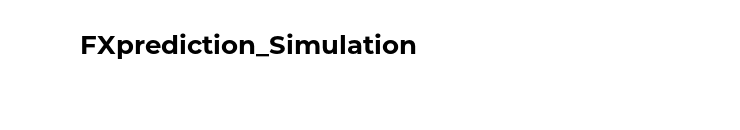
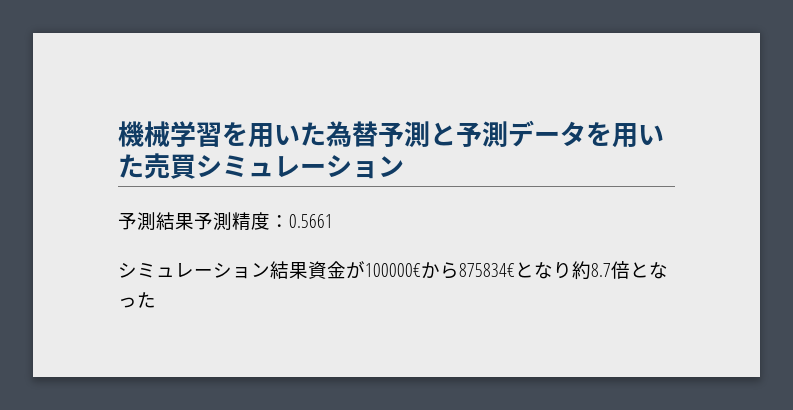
- FXprediction_Simulation
+ 機械学習を用いた為替予測と予測データを用いた売買シミュレーション
+ 予測結果予測精度：0.5661
+ シミュレーション結果資金が100000€から875834€となり約8.7倍となった

